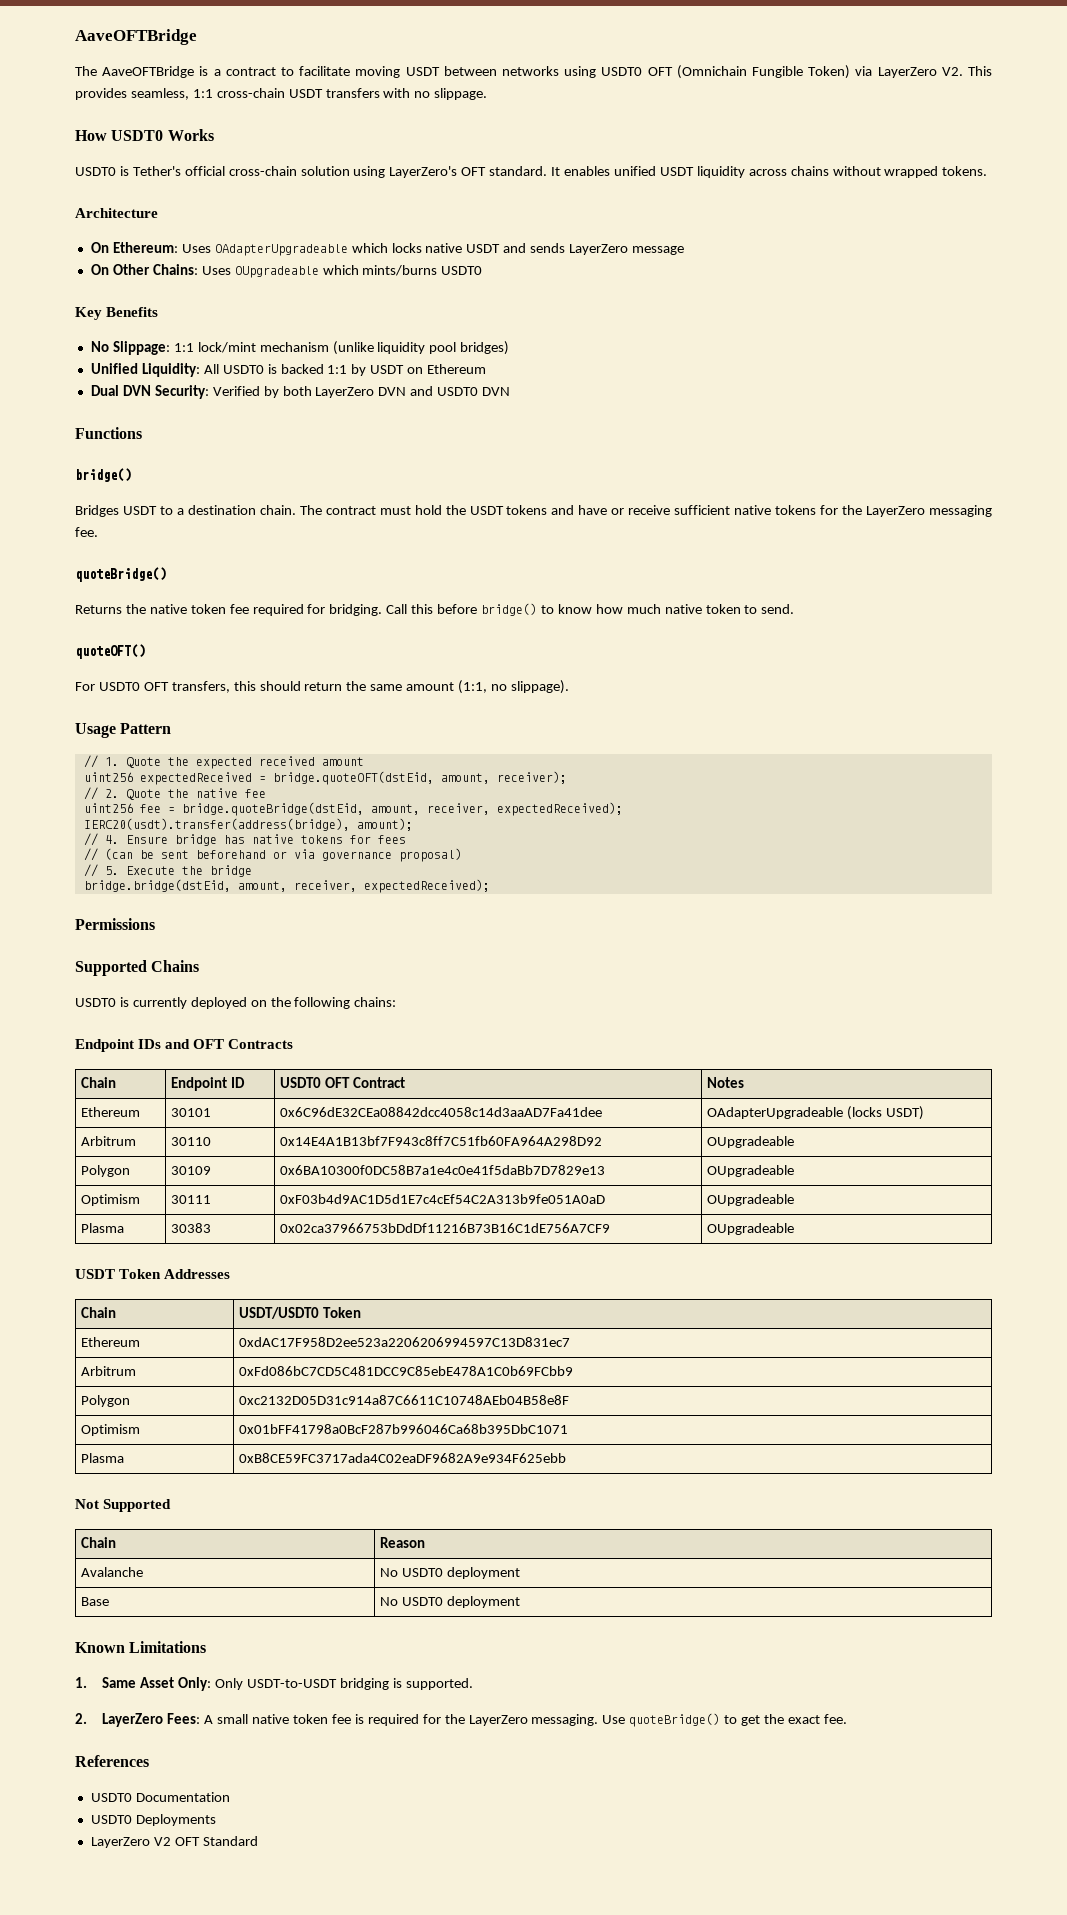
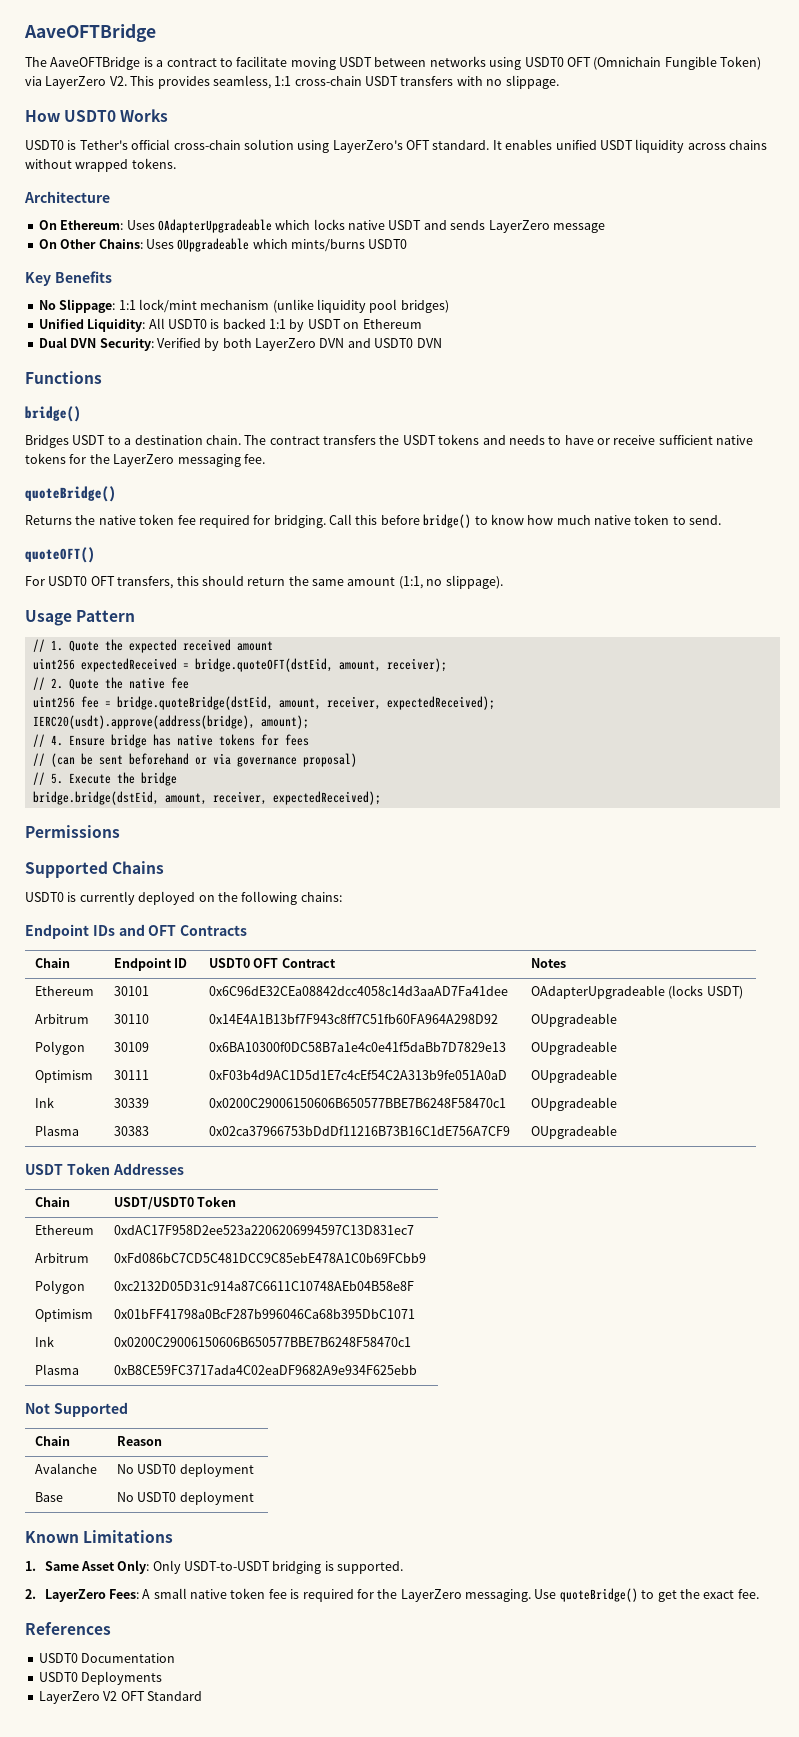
- The contract must hold the USDT tokens and have or receive sufficient native tokens for the LayerZero messaging fee.
+ The contract transfers the USDT tokens and needs to have or receive sufficient native tokens for the LayerZero messaging fee.
- IERC20(usdt).transfer(address(bridge), amount);
+ IERC20(usdt).approve(address(bridge), amount);
+ Ink | 30339 | 0x0200C29006150606B650577BBE7B6248F58470c1 | OUpgradeable
+ Ink | 0x0200C29006150606B650577BBE7B6248F58470c1

